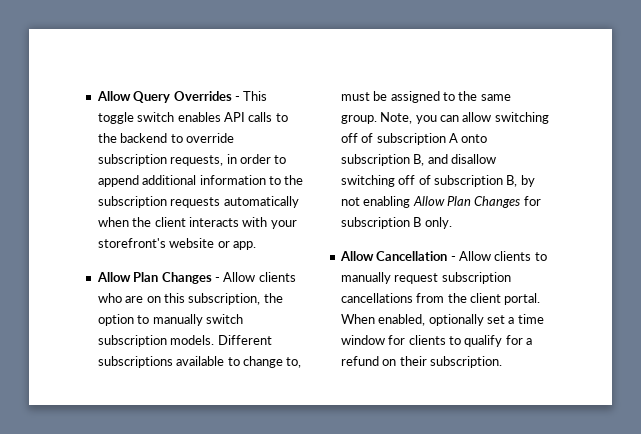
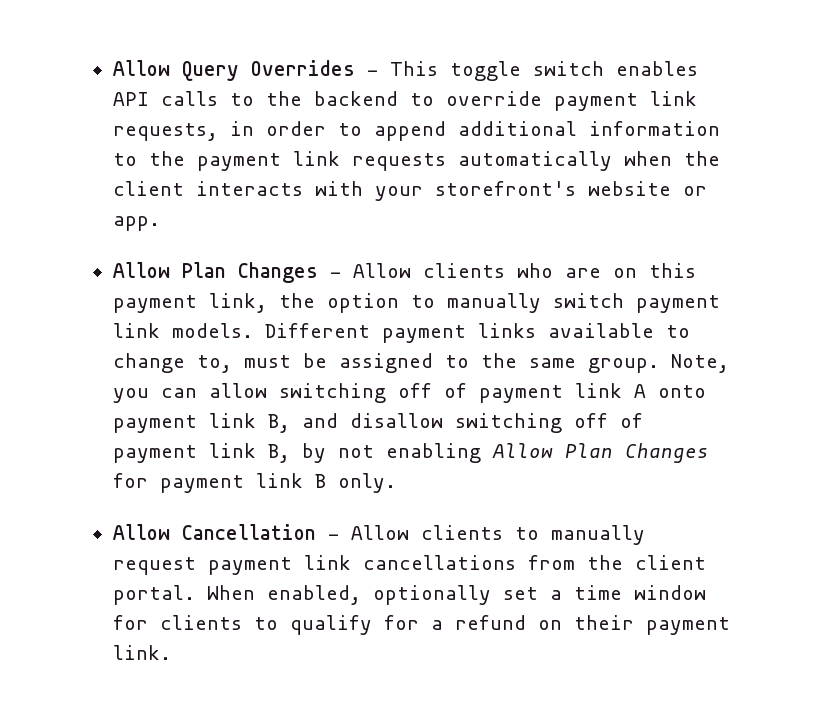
- Allow Query Overrides - This toggle switch enables API calls to the backend to override subscription requests, in order to append additional information to the subscription requests automatically when the client interacts with your storefront's website or app.
+ Allow Query Overrides - This toggle switch enables API calls to the backend to override payment link requests, in order to append additional information to the payment link requests automatically when the client interacts with your storefront's website or app.
- Allow Plan Changes - Allow clients who are on this subscription, the option to manually switch subscription models. Different subscriptions available to change to, must be assigned to the same group.
+ Allow Plan Changes - Allow clients who are on this payment link, the option to manually switch payment link models. Different payment links available to change to, must be assigned to the same group.
- Note, you can allow switching off of subscription A onto subscription B, and disallow switching off of subscription B, by not enabling Allow Plan Changes for subscription B only.
+ Note, you can allow switching off of payment link A onto payment link B, and disallow switching off of payment link B, by not enabling Allow Plan Changes for payment link B only.
- Allow Cancellation - Allow clients to manually request subscription cancellations from the client portal.
+ Allow Cancellation - Allow clients to manually request payment link cancellations from the client portal.
- When enabled, optionally set a time window for clients to qualify for a refund on their subscription.
+ When enabled, optionally set a time window for clients to qualify for a refund on their payment link.

